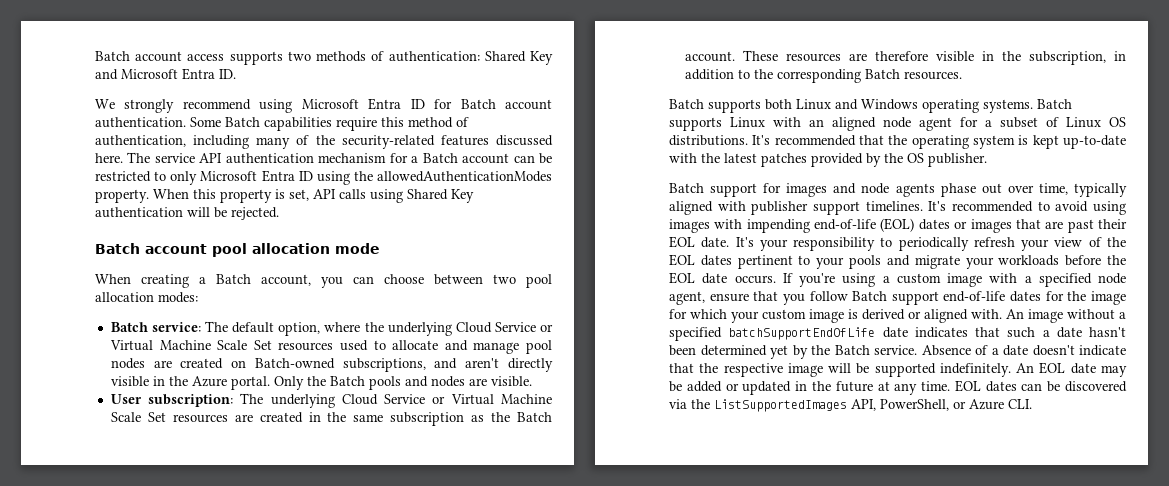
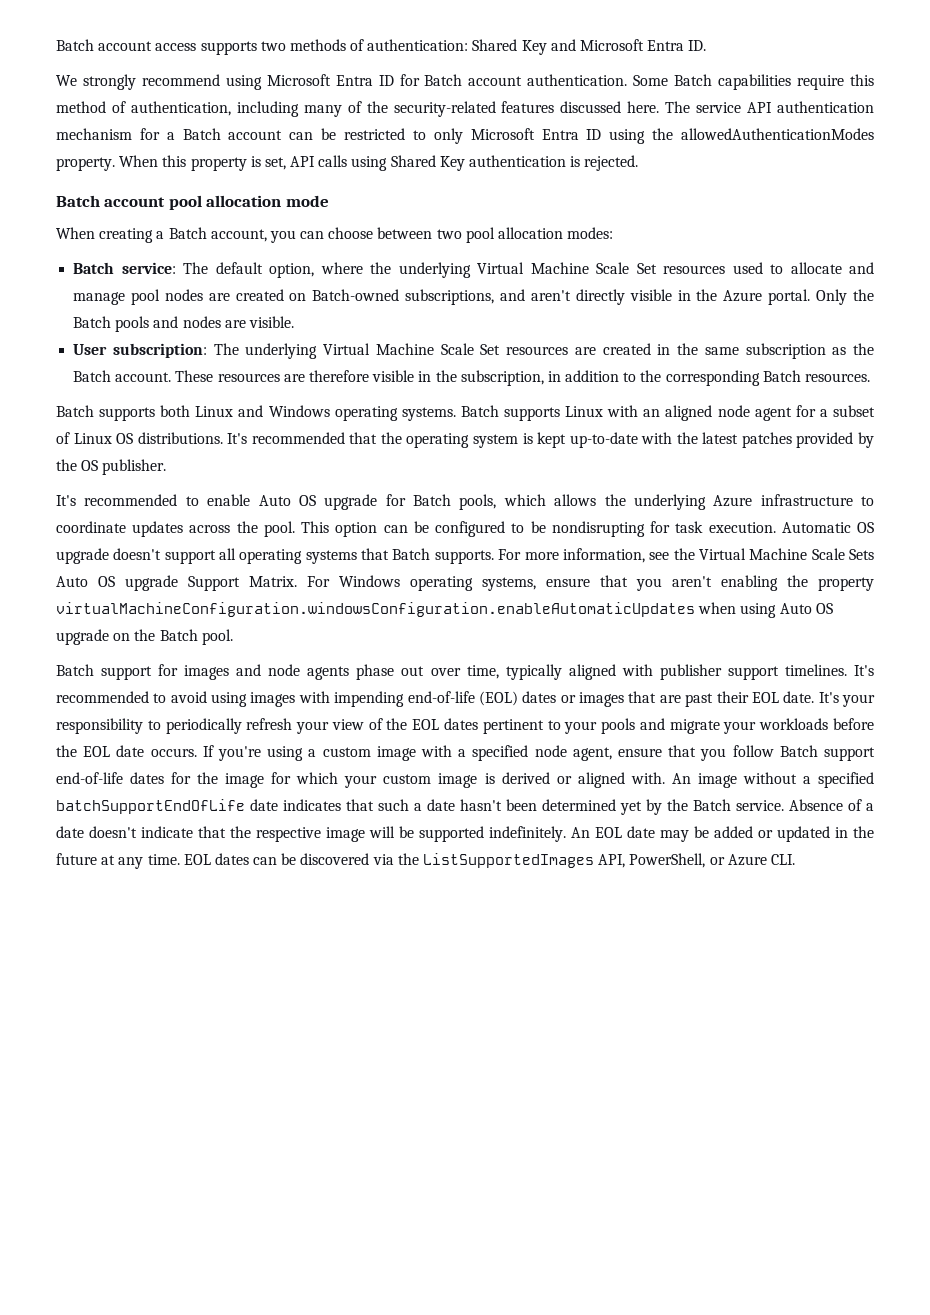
- When this property is set, API calls using Shared Key authentication will be rejected.
+ When this property is set, API calls using Shared Key authentication is rejected.
- Batch service: The default option, where the underlying Cloud Service or Virtual Machine Scale Set resources used to allocate and manage pool nodes are created on Batch-owned subscriptions, and aren't directly visible in the Azure portal.
+ Batch service: The default option, where the underlying Virtual Machine Scale Set resources used to allocate and manage pool nodes are created on Batch-owned subscriptions, and aren't directly visible in the Azure portal.
- User subscription: The underlying Cloud Service or Virtual Machine Scale Set resources are created in the same subscription as the Batch account.
+ User subscription: The underlying Virtual Machine Scale Set resources are created in the same subscription as the Batch account.
+ It's recommended to enable Auto OS upgrade for Batch pools, which allows the underlying Azure infrastructure to coordinate updates across the pool. This option can be configured to be nondisrupting for task execution. Automatic OS upgrade doesn't support all operating systems that Batch supports. For more information, see the Virtual Machine Scale Sets Auto OS upgrade Support Matrix. For Windows operating systems, ensure that you aren't enabling the property virtualMachineConfiguration.windowsConfiguration.enableAutomaticUpdates when using Auto OS upgrade on the Batch pool.

